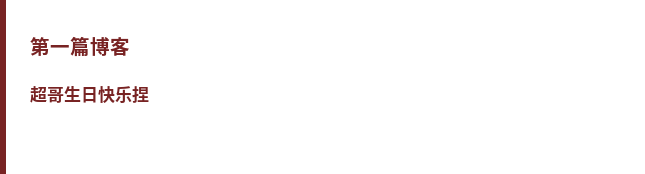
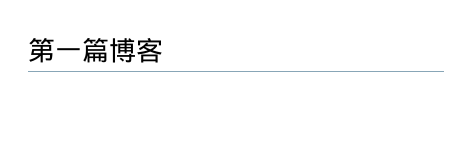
- 超哥生日快乐捏

